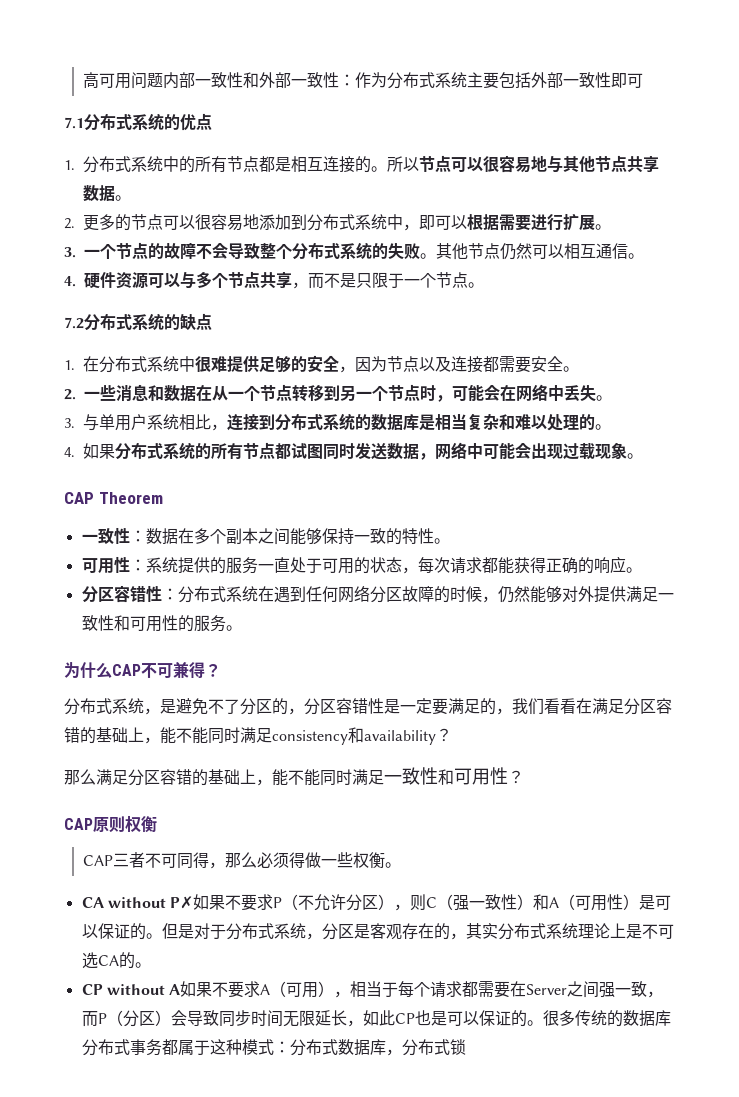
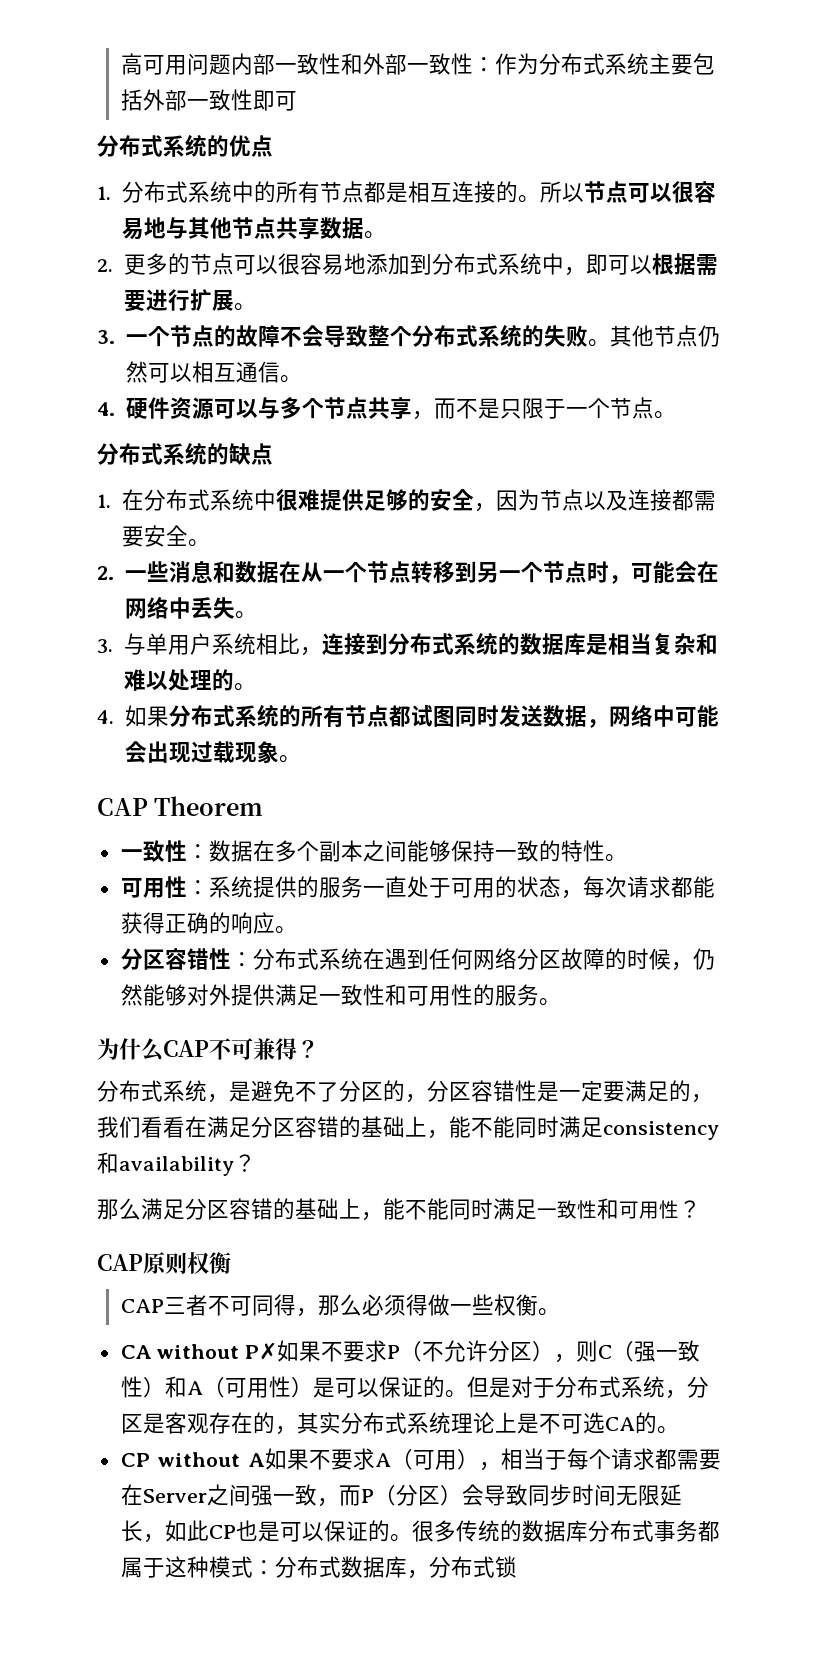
- 7.1分布式系统的优点
+ 分布式系统的优点
- 7.2分布式系统的缺点
+ 分布式系统的缺点

